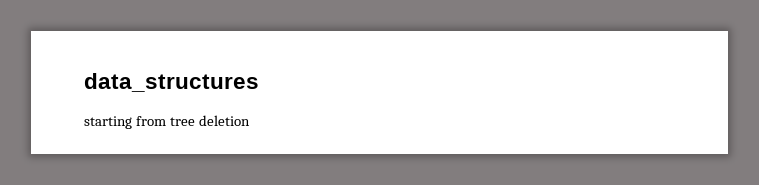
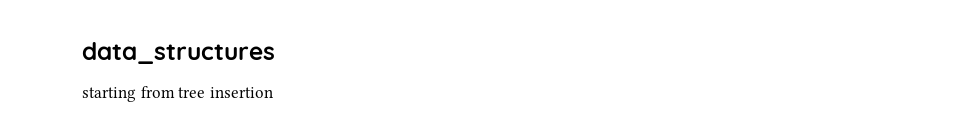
- starting from tree deletion
+ starting from tree insertion

